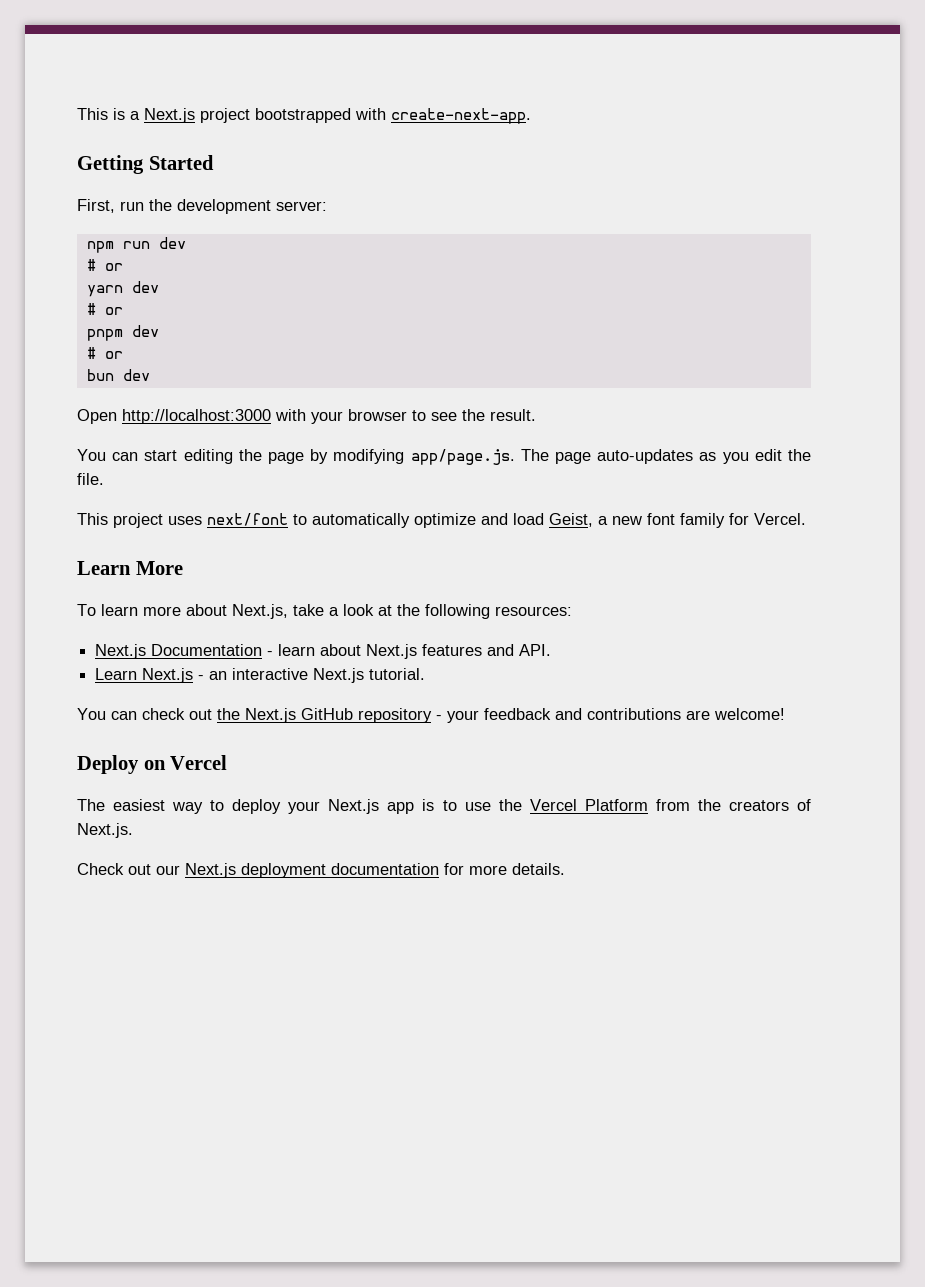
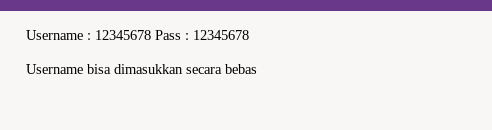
- This is a Next.js project bootstrapped with create-next-app.
- Getting Started
- First, run the development server:
- npm run dev
- # or
- yarn dev
- # or
- pnpm dev
- # or
- bun dev
- Open http://localhost:3000 with your browser to see the result.
- You can start editing the page by modifying app/page.js. The page auto-updates as you edit the file.
- This project uses next/font to automatically optimize and load Geist, a new font family for Vercel.
- Learn More
- To learn more about Next.js, take a look at the following resources:
- Next.js Documentation - learn about Next.js features and API.
- Learn Next.js - an interactive Next.js tutorial.
- You can check out the Next.js GitHub repository - your feedback and contributions are welcome!
- Deploy on Vercel
- The easiest way to deploy your Next.js app is to use the Vercel Platform from the creators of Next.js.
- Check out our Next.js deployment documentation for more details.
+ Username : 12345678 Pass : 12345678
+ Username bisa dimasukkan secara bebas

